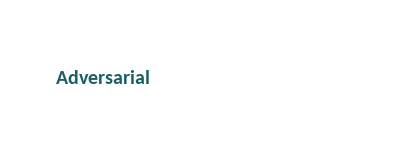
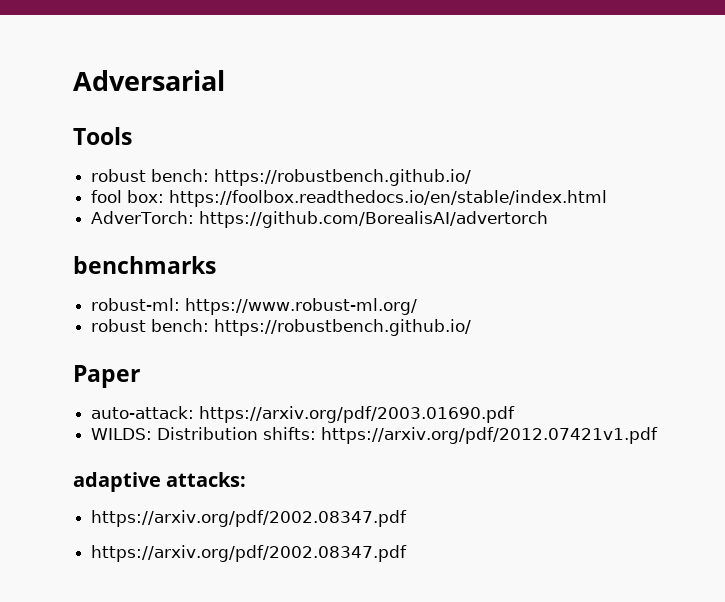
+ Tools
+ robust bench: https://robustbench.github.io/
+ fool box: https://foolbox.readthedocs.io/en/stable/index.html
+ AdverTorch: https://github.com/BorealisAI/advertorch
+ benchmarks
+ robust-ml: https://www.robust-ml.org/
+ robust bench: https://robustbench.github.io/
+ Paper
+ auto-attack: https://arxiv.org/pdf/2003.01690.pdf
+ WILDS: Distribution shifts: https://arxiv.org/pdf/2012.07421v1.pdf
+ adaptive attacks:
+ https://arxiv.org/pdf/2002.08347.pdf
+ https://arxiv.org/pdf/2002.08347.pdf

